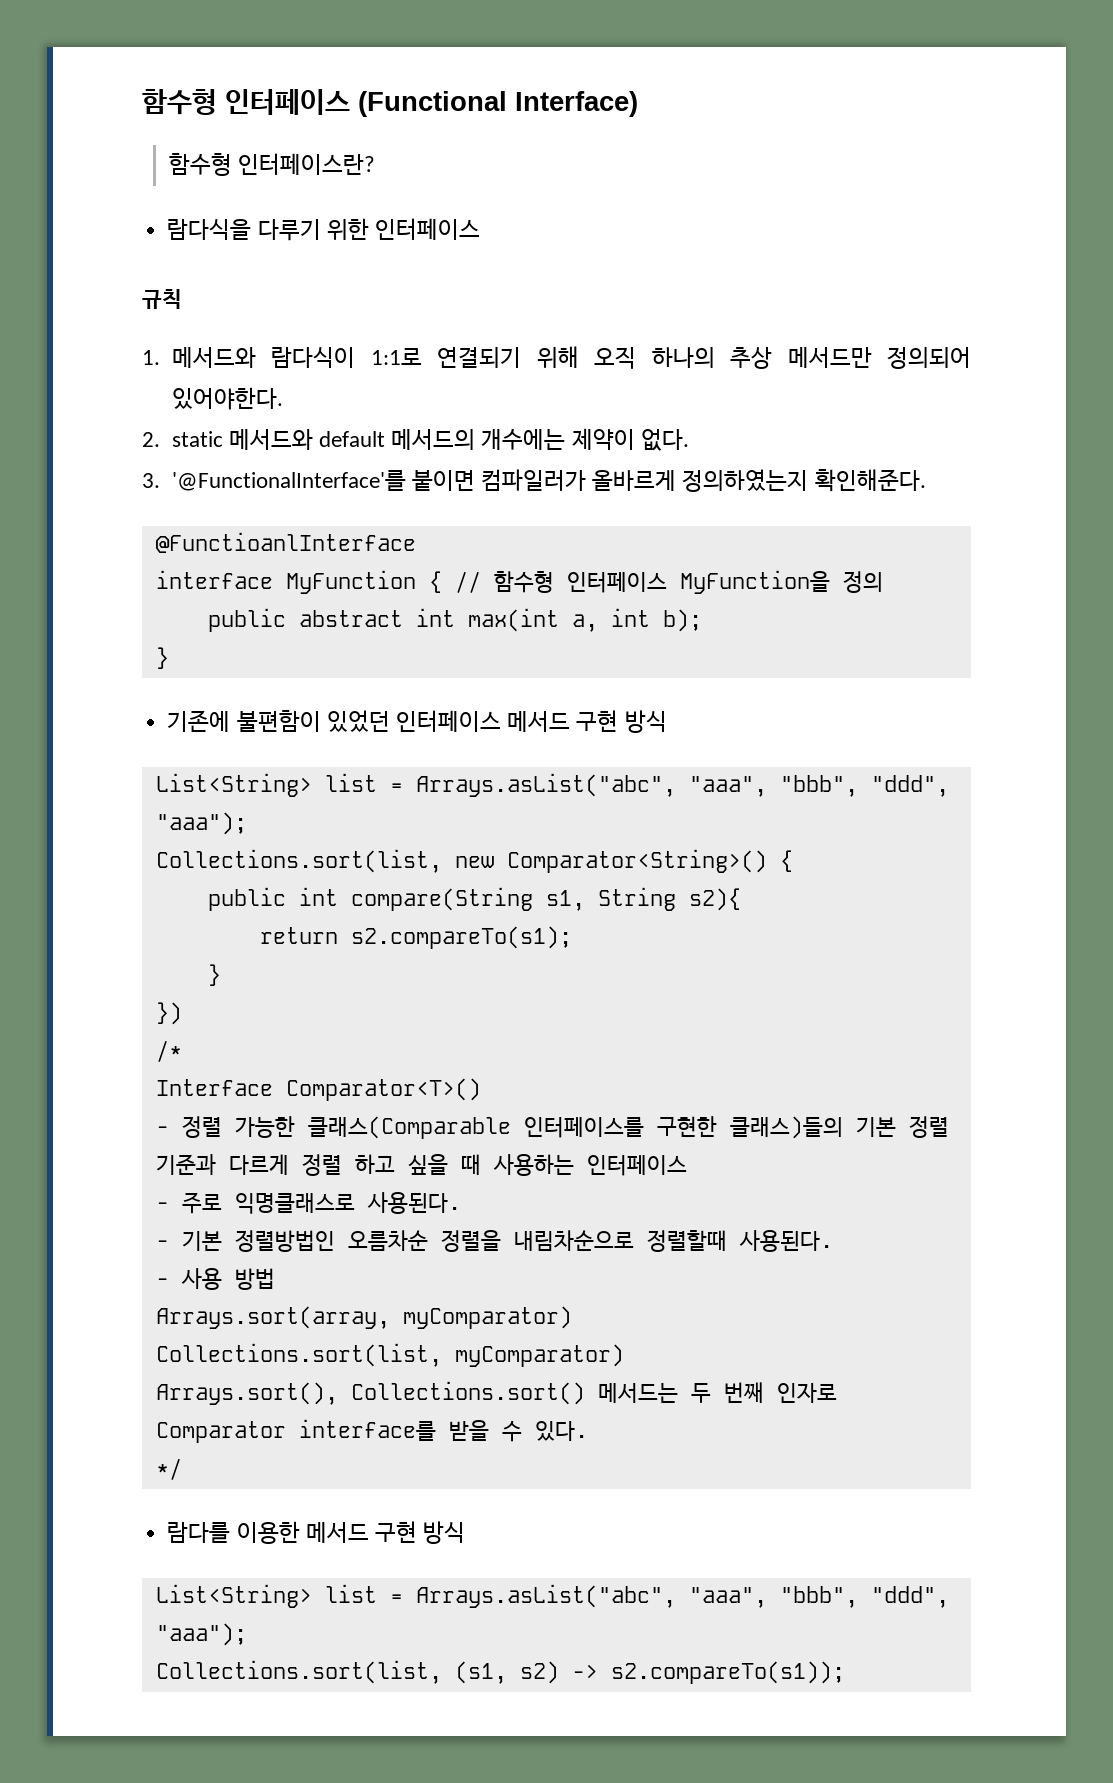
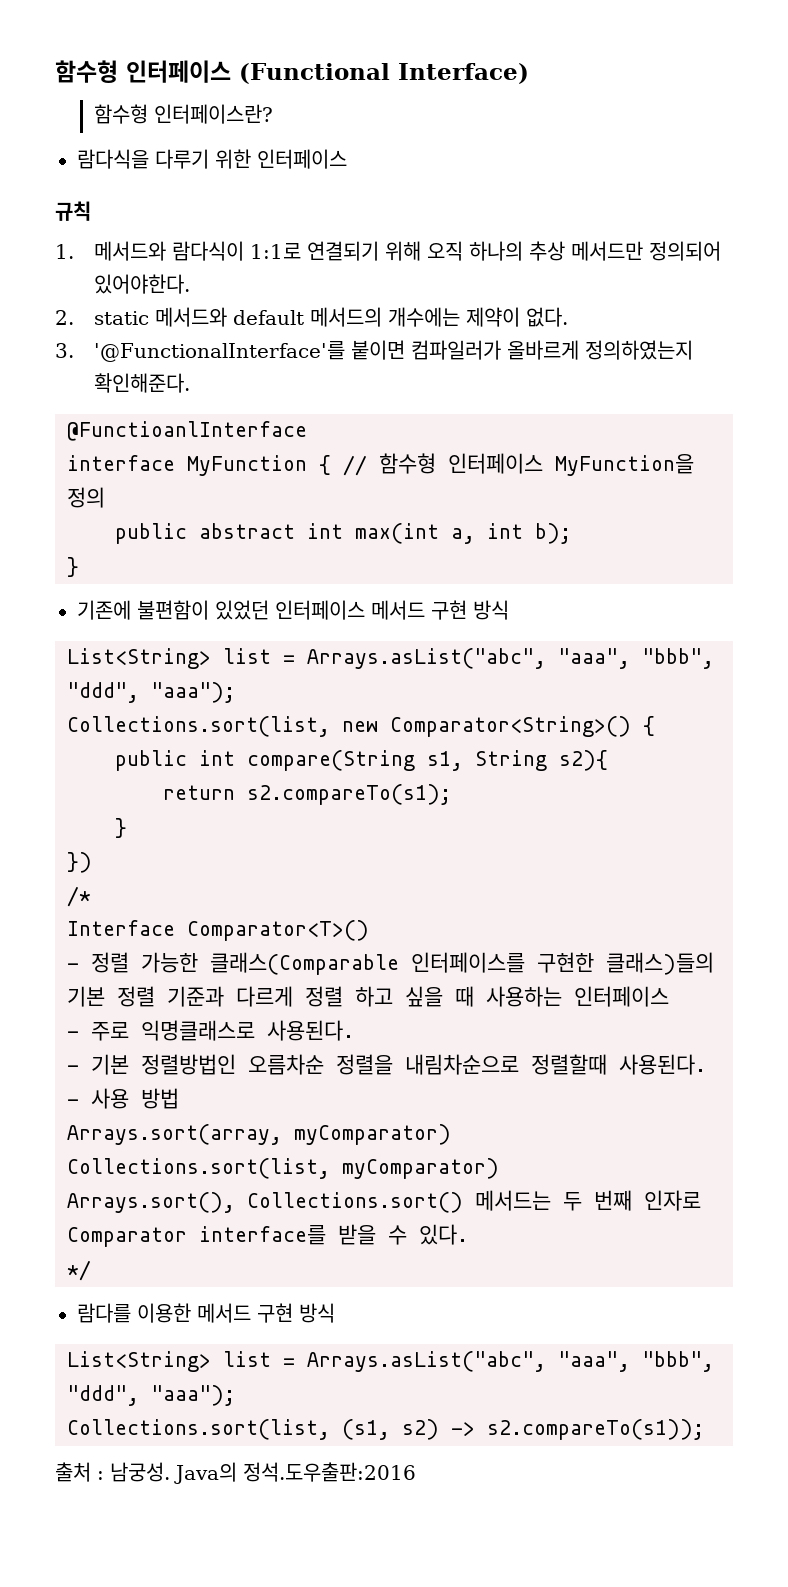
+ 출처 : 남궁성. Java의 정석.도우출판:2016

